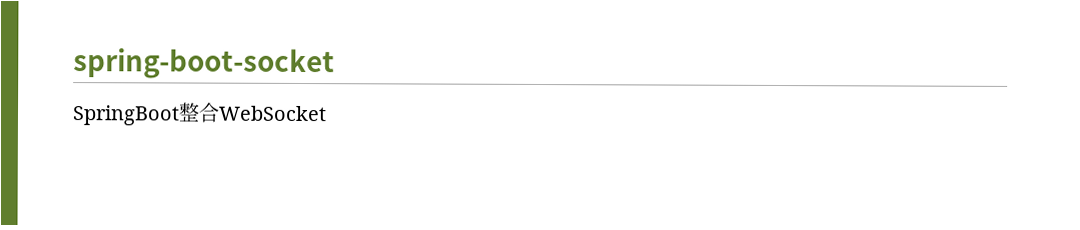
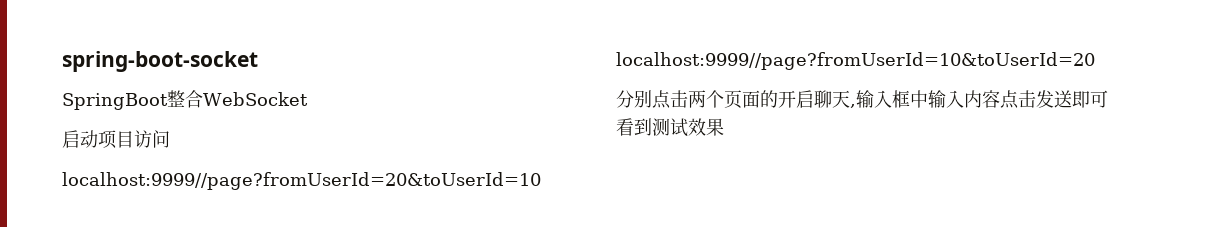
+ 启动项目访问
+ localhost:9999//page?fromUserId=20&toUserId=10 localhost:9999//page?fromUserId=10&toUserId=20
+ 分别点击两个页面的开启聊天,输入框中输入内容点击发送即可看到测试效果

